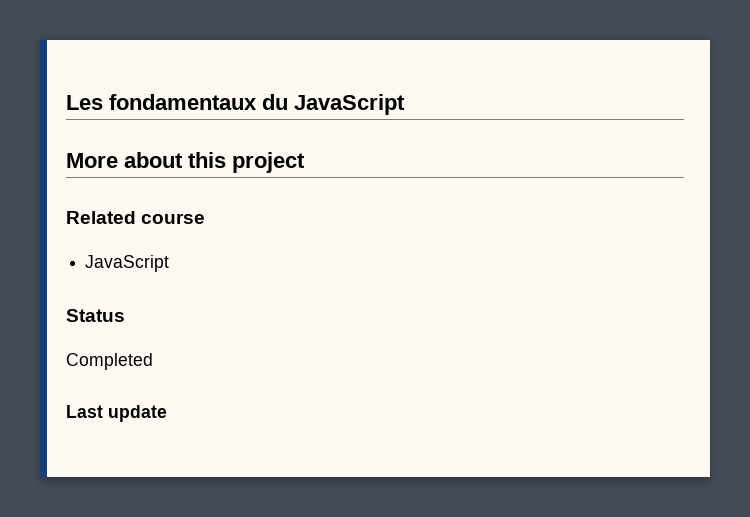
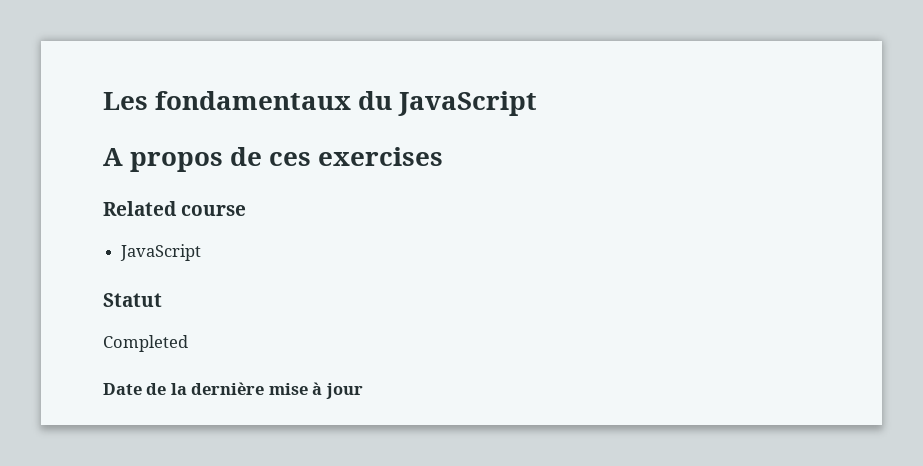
- More about this project
+ A propos de ces exercises
- Status
+ Statut
- Last update
+ Date de la dernière mise à jour

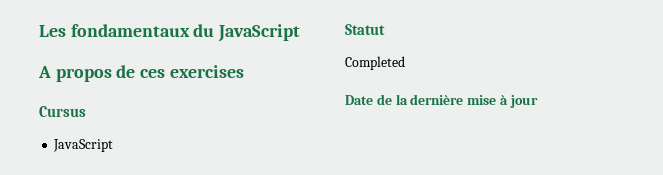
- Related course
+ Cursus

